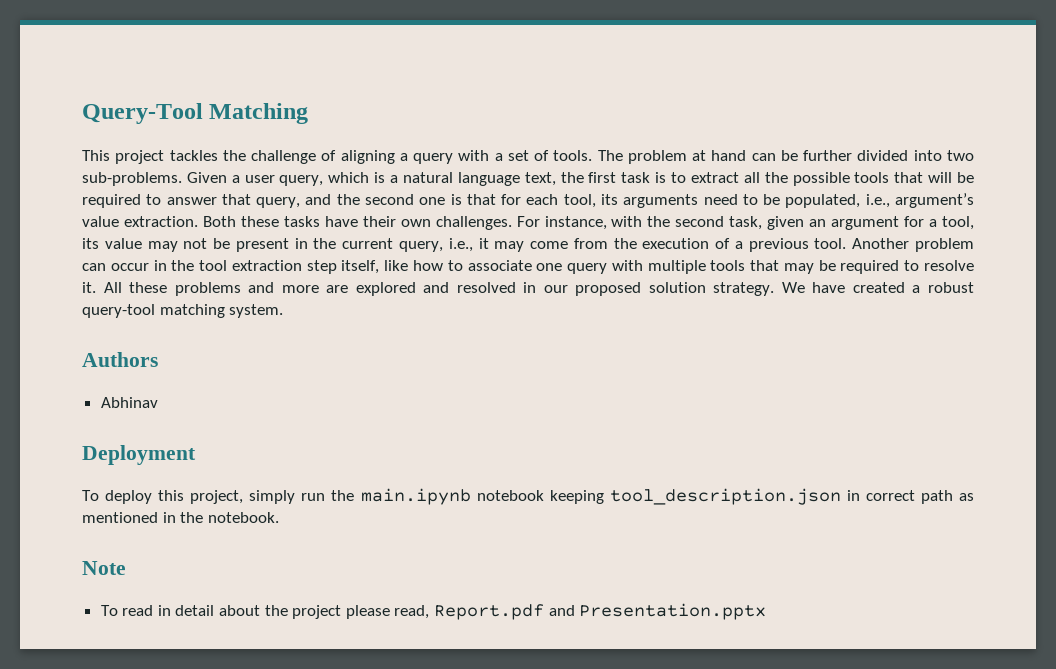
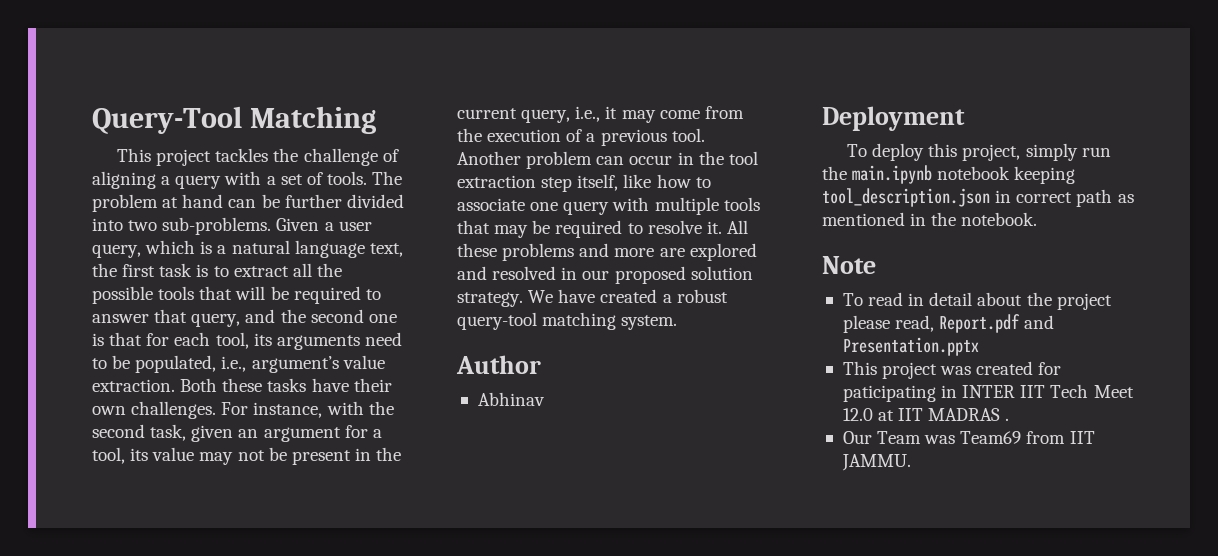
- Authors
+ Author
+ This project was created for paticipating in INTER IIT Tech Meet 12.0 at IIT MADRAS .
+ Our Team was Team69 from IIT JAMMU.

